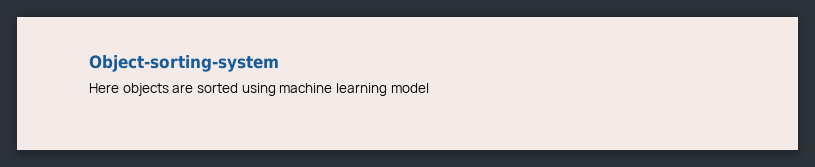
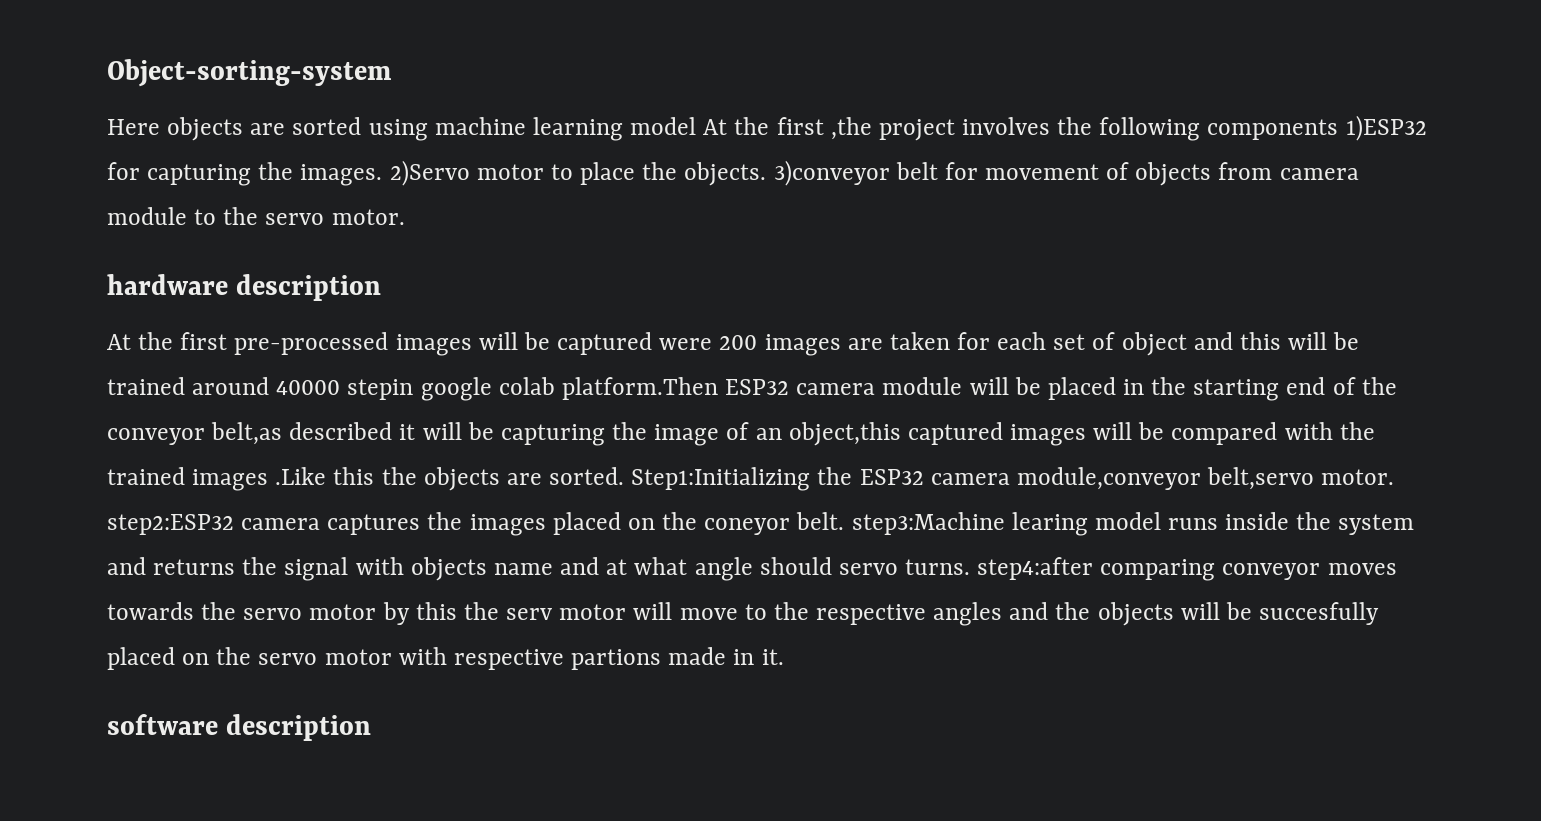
- Here objects are sorted using machine learning model
+ Here objects are sorted using machine learning model At the first ,the project involves the following components 1)ESP32 for capturing the images. 2)Servo motor to place the objects. 3)conveyor belt for movement of objects from camera module to the servo motor.
+ hardware description
+ At the first pre-processed images will be captured were 200 images are taken for each set of object and this will be trained around 40000 stepin google colab platform.Then ESP32 camera module will be placed in the starting end of the conveyor belt,as described it will be capturing the image of an object,this captured images will be compared with the trained images .Like this the objects are sorted. Step1:Initializing the ESP32 camera module,conveyor belt,servo motor. step2:ESP32 camera captures the images placed on the coneyor belt. step3:Machine learing model runs inside the system and returns the signal with objects name and at what angle should servo turns. step4:after comparing conveyor moves towards the servo motor by this the serv motor will move to the respective angles and the objects will be succesfully placed on the servo motor with respective partions made in it.
+ software description

